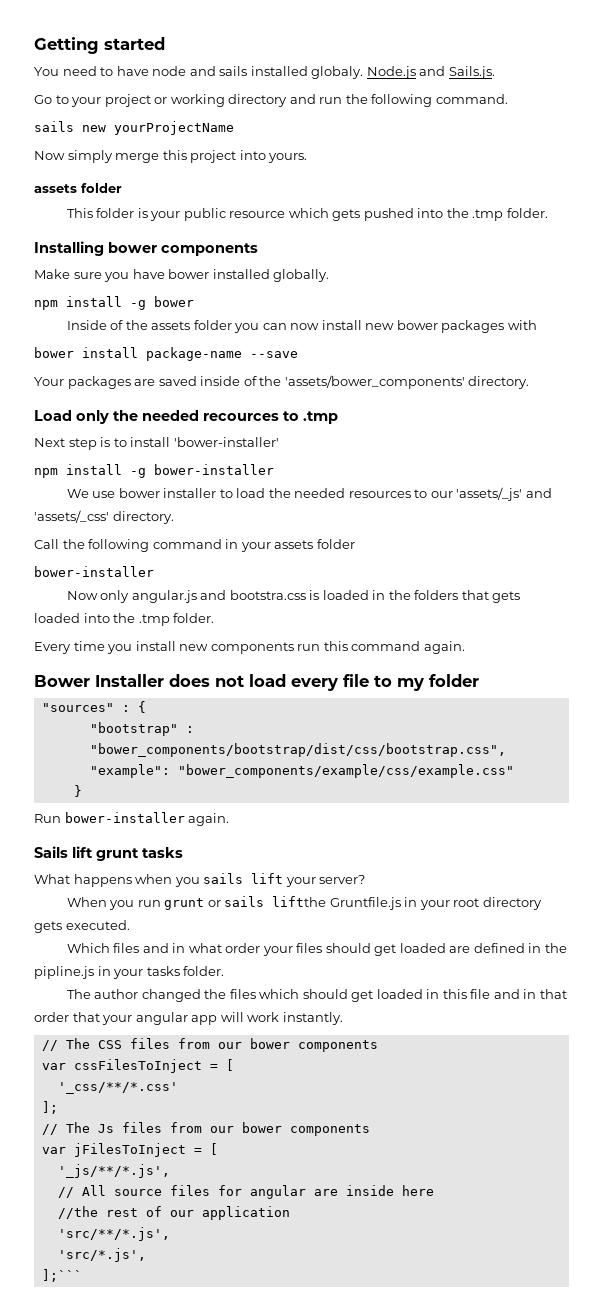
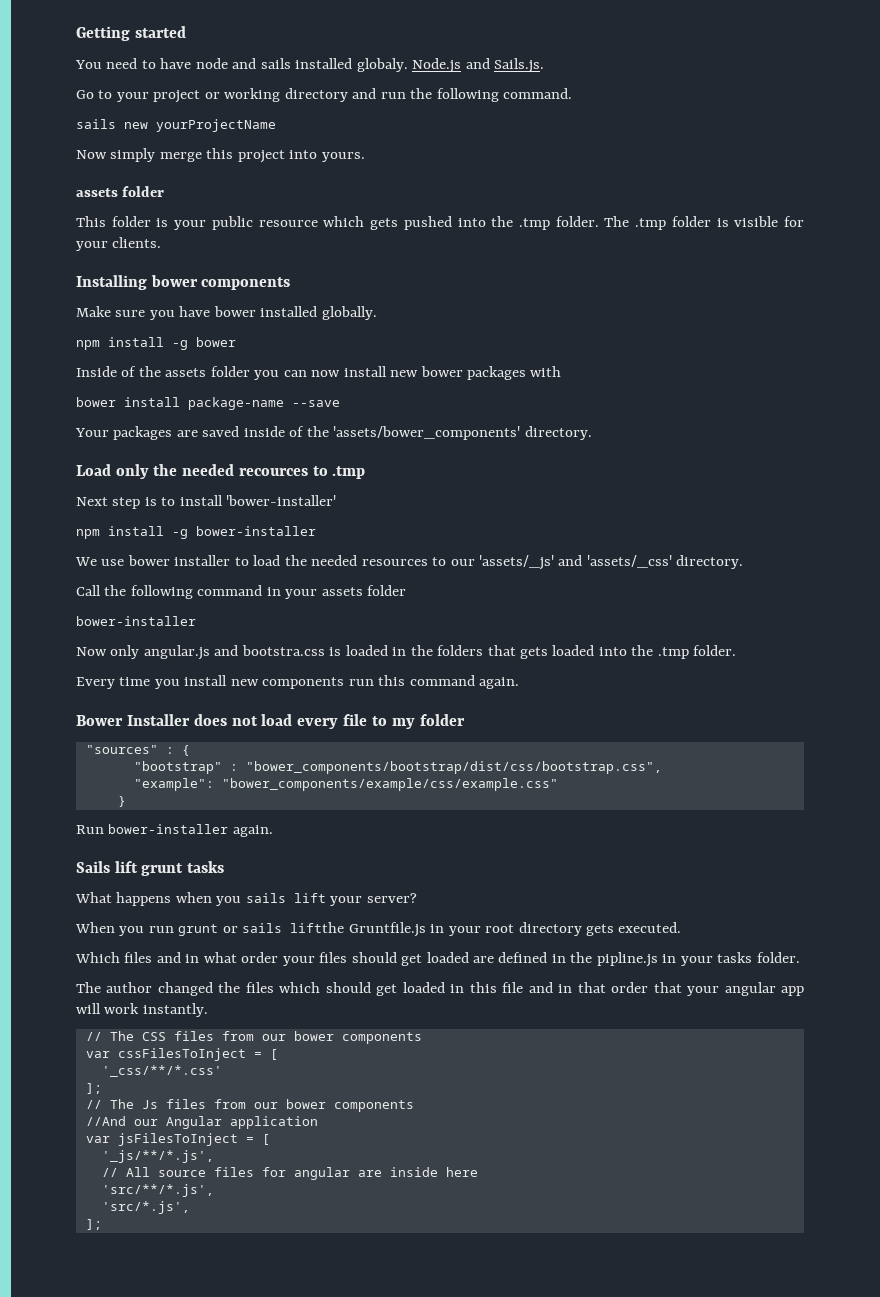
+ The .tmp folder is visible for your clients.
- var jFilesToInject = [
+ //And our Angular application
+ var jsFilesToInject = [
- //the rest of our application
  'src/*.js',
- ];```
+ ];

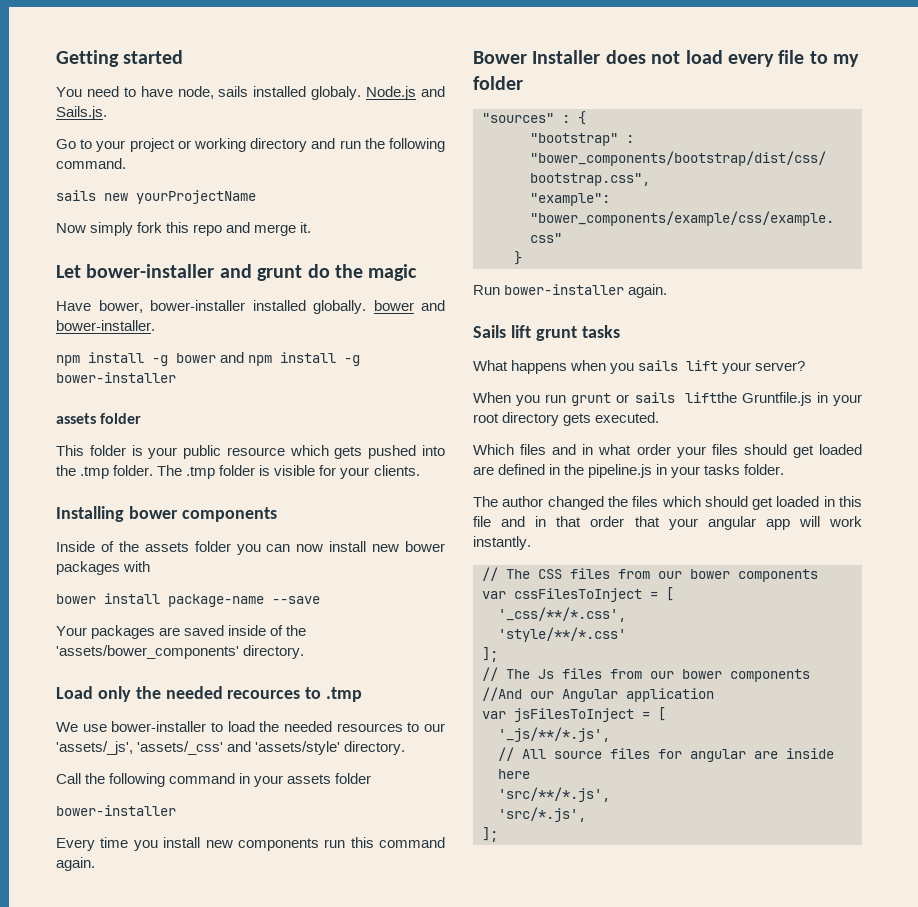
- You need to have node and sails installed globaly.
+ You need to have node, sails installed globaly.
- Now simply merge this project into yours.
+ Now simply fork this repo and merge it.
+ Let bower-installer and grunt do the magic
+ Have bower, bower-installer installed globally. bower and bower-installer.
+ npm install -g bower and npm install -g bower-installer
- Make sure you have bower installed globally.
- npm install -g bower
- Next step is to install 'bower-installer'
- npm install -g bower-installer
- We use bower installer to load the needed resources to our 'assets/_js' and 'assets/_css' directory.
+ We use bower-installer to load the needed resources to our 'assets/_js', 'assets/_css' and 'assets/style' directory.
- Now only angular.js and bootstra.css is loaded in the folders that gets loaded into the .tmp folder.
- Which files and in what order your files should get loaded are defined in the pipline.js in your tasks folder.
+ Which files and in what order your files should get loaded are defined in the pipeline.js in your tasks folder.
- '_css/**/*.css'
+ '_css/**/*.css',
+ 'style/**/*.css'

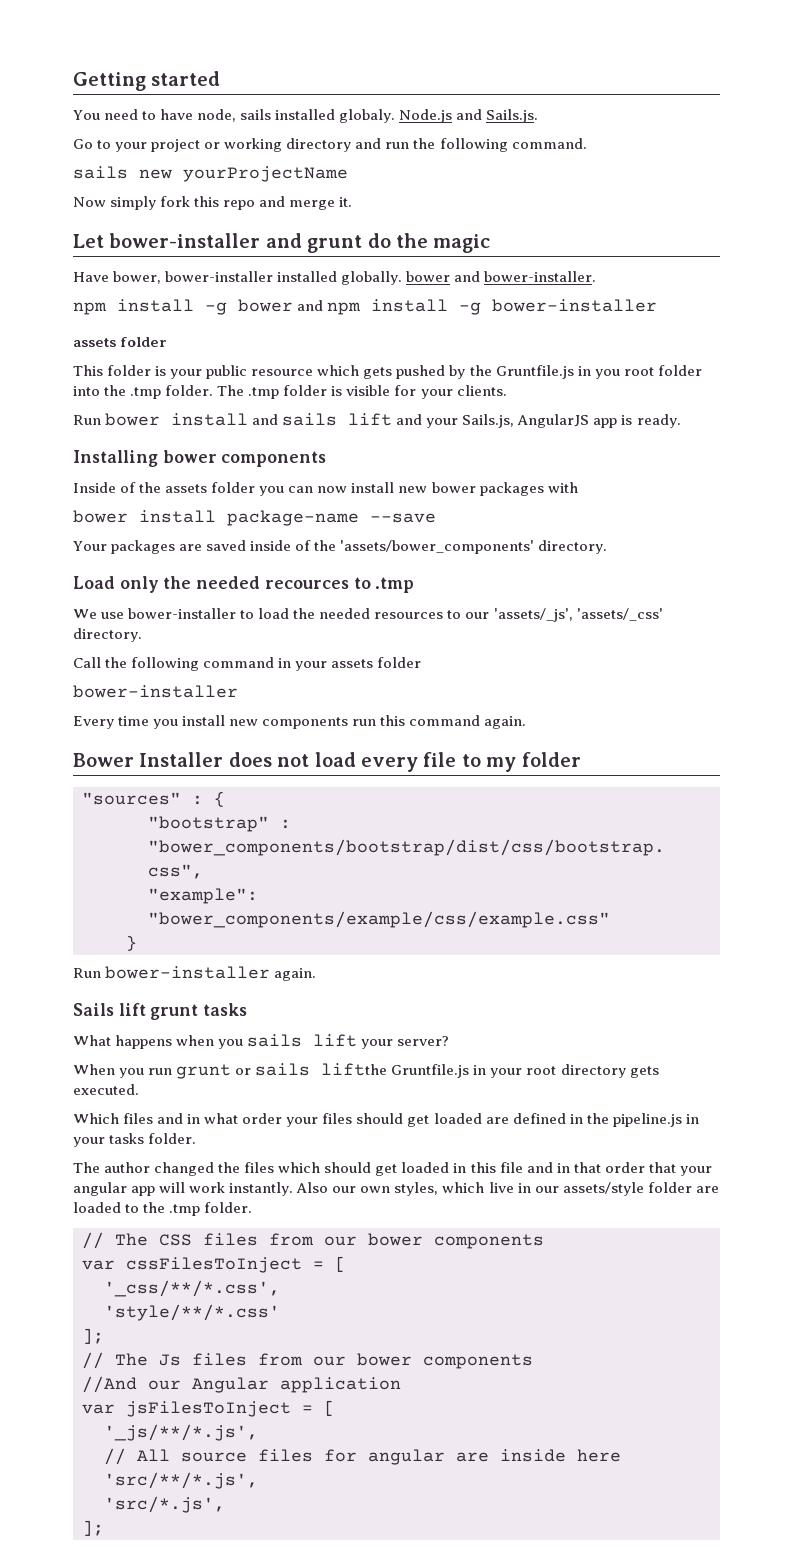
- This folder is your public resource which gets pushed into the .tmp folder.
+ This folder is your public resource which gets pushed by the Gruntfile.js in you root folder into the .tmp folder.
+ Run bower install and sails lift and your Sails.js, AngularJS app is ready.
- We use bower-installer to load the needed resources to our 'assets/_js', 'assets/_css' and 'assets/style' directory.
+ We use bower-installer to load the needed resources to our 'assets/_js', 'assets/_css' directory.
+ Also our own styles, which live in our assets/style folder are loaded to the .tmp folder.

